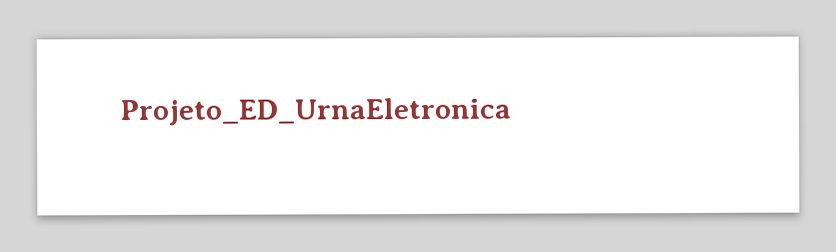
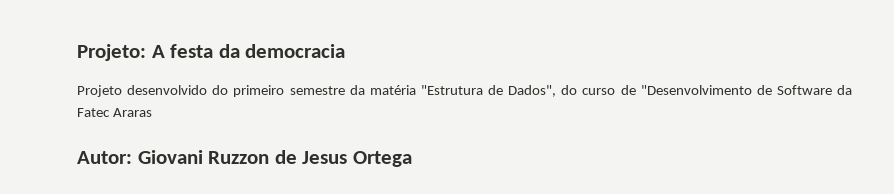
- Projeto_ED_UrnaEletronica
+ Projeto: A festa da democracia
+ Projeto desenvolvido do primeiro semestre da matéria "Estrutura de Dados", do curso de "Desenvolvimento de Software da Fatec Araras
+ Autor: Giovani Ruzzon de Jesus Ortega

